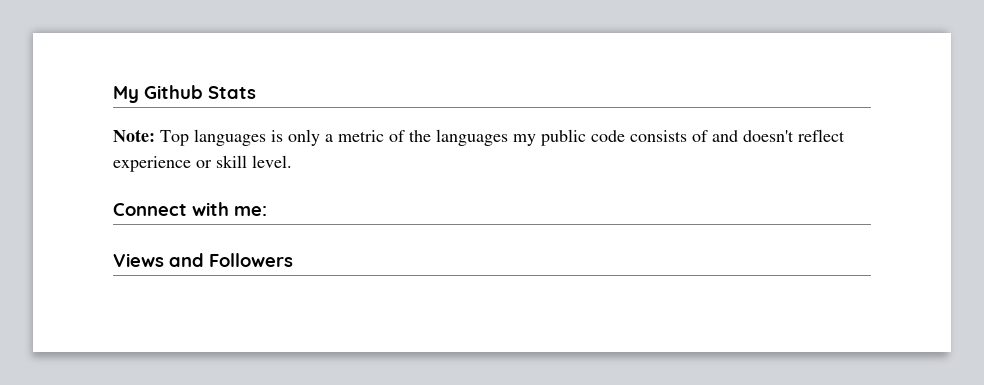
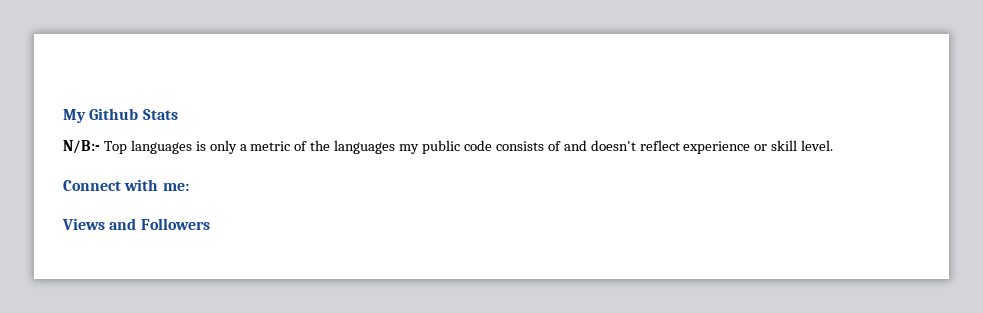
- Note: Top languages is only a metric of the languages my public code consists of and doesn't reflect experience or skill level.
+ N/B:- Top languages is only a metric of the languages my public code consists of and doesn't reflect experience or skill level.

